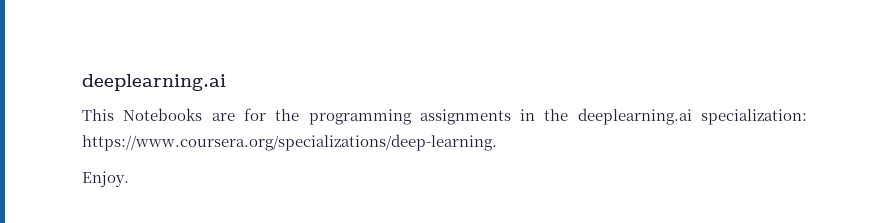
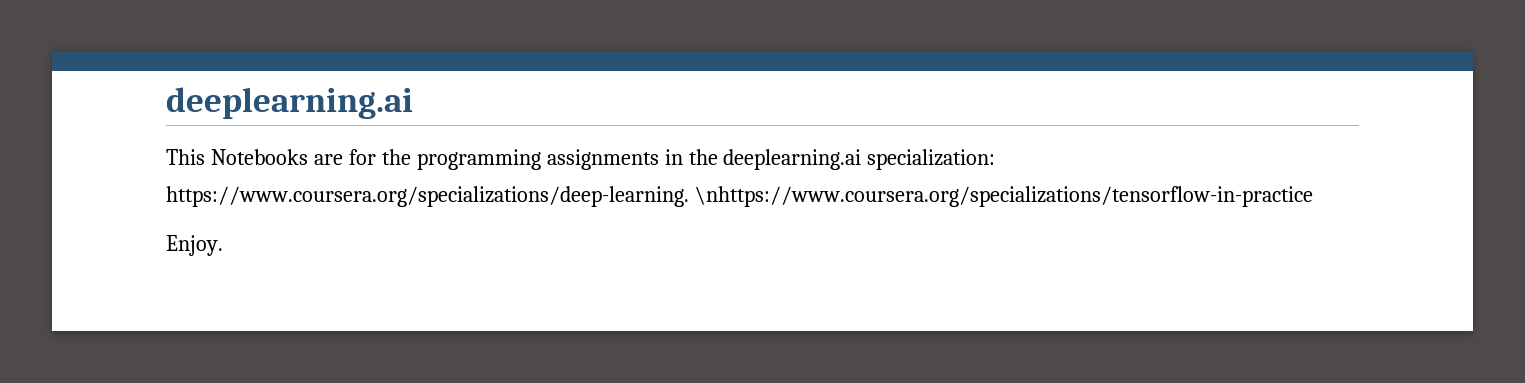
- This Notebooks are for the programming assignments in the deeplearning.ai specialization: https://www.coursera.org/specializations/deep-learning.
+ This Notebooks are for the programming assignments in the deeplearning.ai specialization: https://www.coursera.org/specializations/deep-learning. \nhttps://www.coursera.org/specializations/tensorflow-in-practice

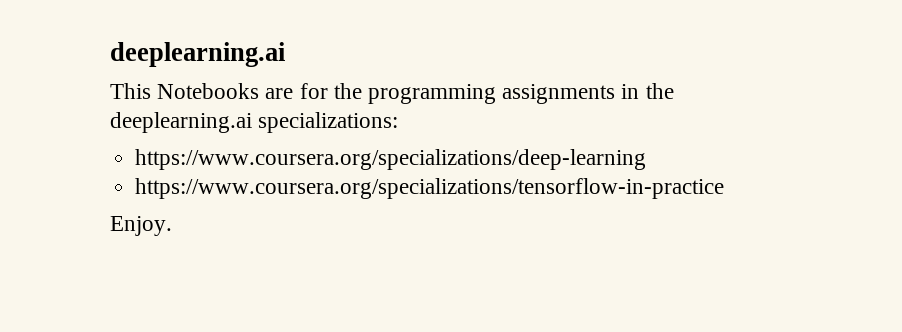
- This Notebooks are for the programming assignments in the deeplearning.ai specialization: https://www.coursera.org/specializations/deep-learning. \nhttps://www.coursera.org/specializations/tensorflow-in-practice
+ This Notebooks are for the programming assignments in the deeplearning.ai specializations:
+ https://www.coursera.org/specializations/deep-learning
+ https://www.coursera.org/specializations/tensorflow-in-practice

